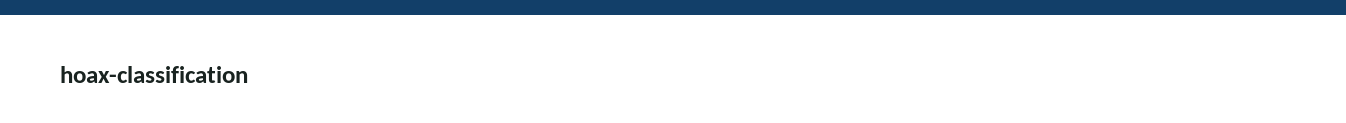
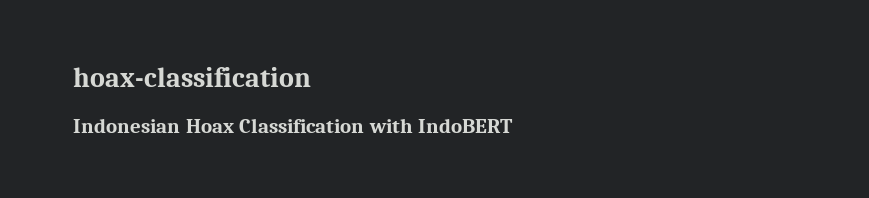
+ Indonesian Hoax Classification with IndoBERT

